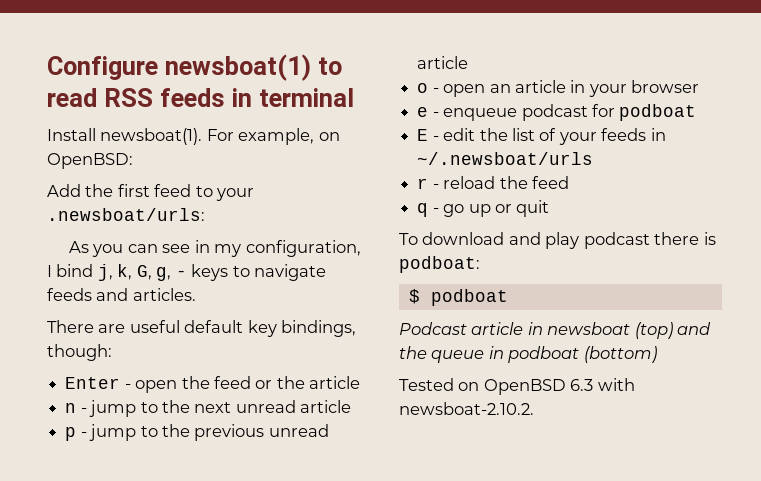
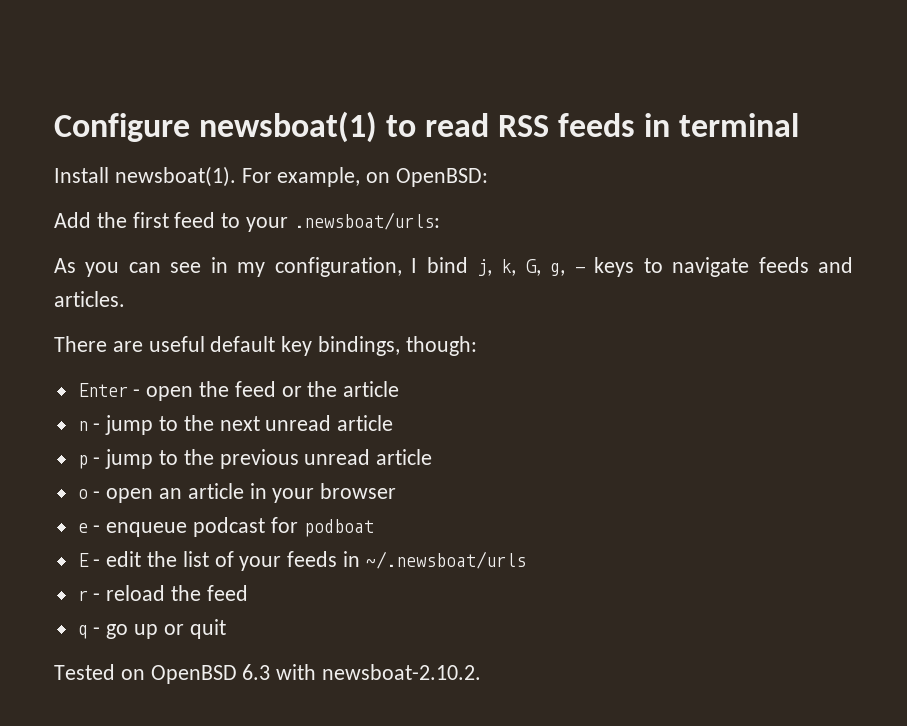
- To download and play podcast there is podboat:
- $ podboat
- Podcast article in newsboat (top) and the queue in podboat (bottom)

